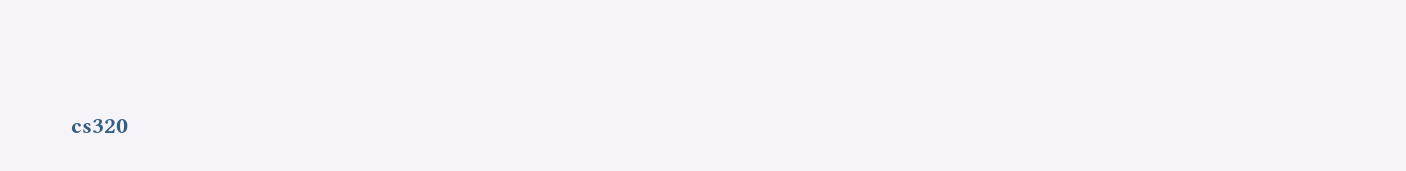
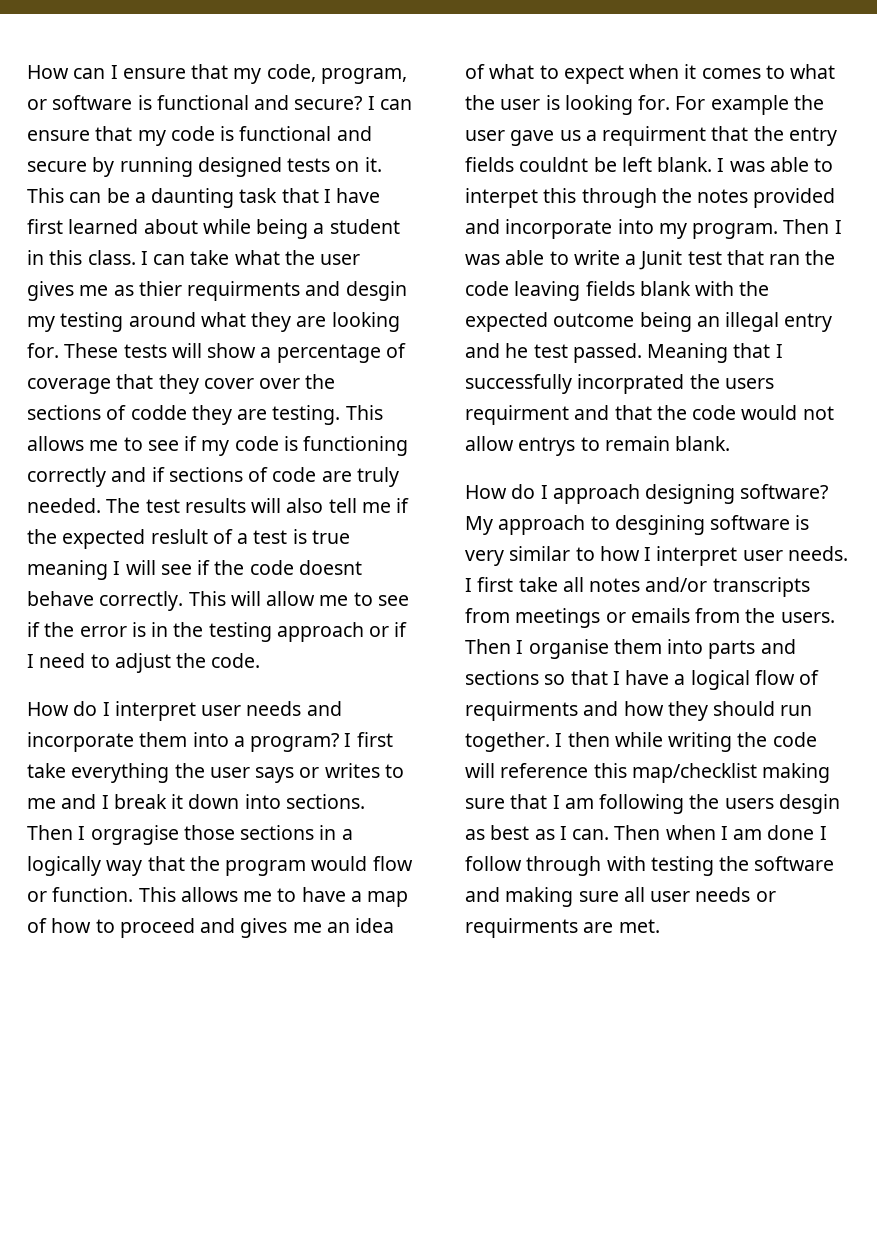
- cs320
+ How can I ensure that my code, program, or software is functional and secure? I can ensure that my code is functional and secure by running designed tests on it. This can be a daunting task that I have first learned about while being a student in this class. I can take what the user gives me as thier requirments and desgin my testing around what they are looking for. These tests will show a percentage of coverage that they cover over the sections of codde they are testing. This allows me to see if my code is functioning correctly and if sections of code are truly needed. The test results will also tell me if the expected reslult of a test is true meaning I will see if the code doesnt behave correctly. This will allow me to see if the error is in the testing approach or if I need to adjust the code.
+ How do I interpret user needs and incorporate them into a program? I first take everything the user says or writes to me and I break it down into sections. Then I orgragise those sections in a logically way that the program would flow or function. This allows me to have a map of how to proceed and gives me an idea of what to expect when it comes to what the user is looking for. For example the user gave us a requirment that the entry fields couldnt be left blank. I was able to interpet this through the notes provided and incorporate into my program. Then I was able to write a Junit test that ran the code leaving fields blank with the expected outcome being an illegal entry and he test passed. Meaning that I successfully incorprated the users requirment and that the code would not allow entrys to remain blank.
+ How do I approach designing software? My approach to desgining software is very similar to how I interpret user needs. I first take all notes and/or transcripts from meetings or emails from the users. Then I organise them into parts and sections so that I have a logical flow of requirments and how they should run together. I then while writing the code will reference this map/checklist making sure that I am following the users desgin as best as I can. Then when I am done I follow through with testing the software and making sure all user needs or requirments are met.

